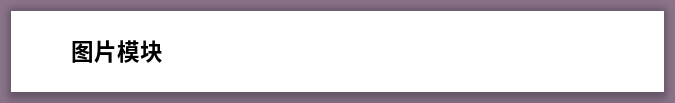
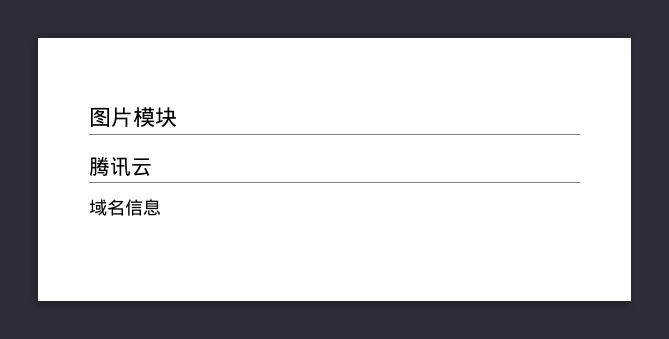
+ 腾讯云
+ 域名信息

